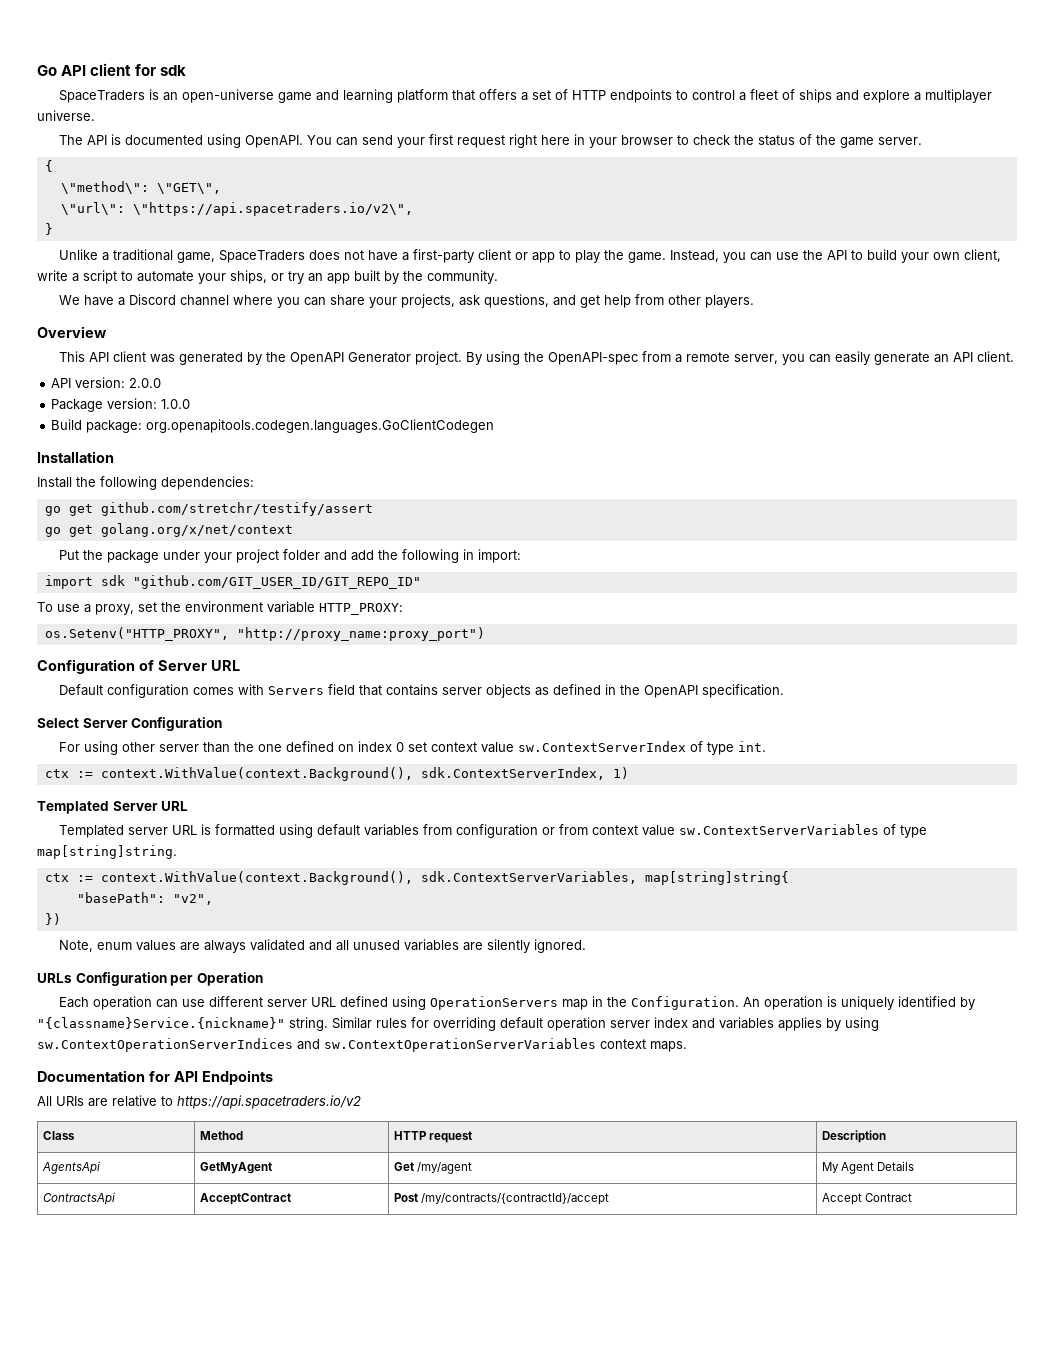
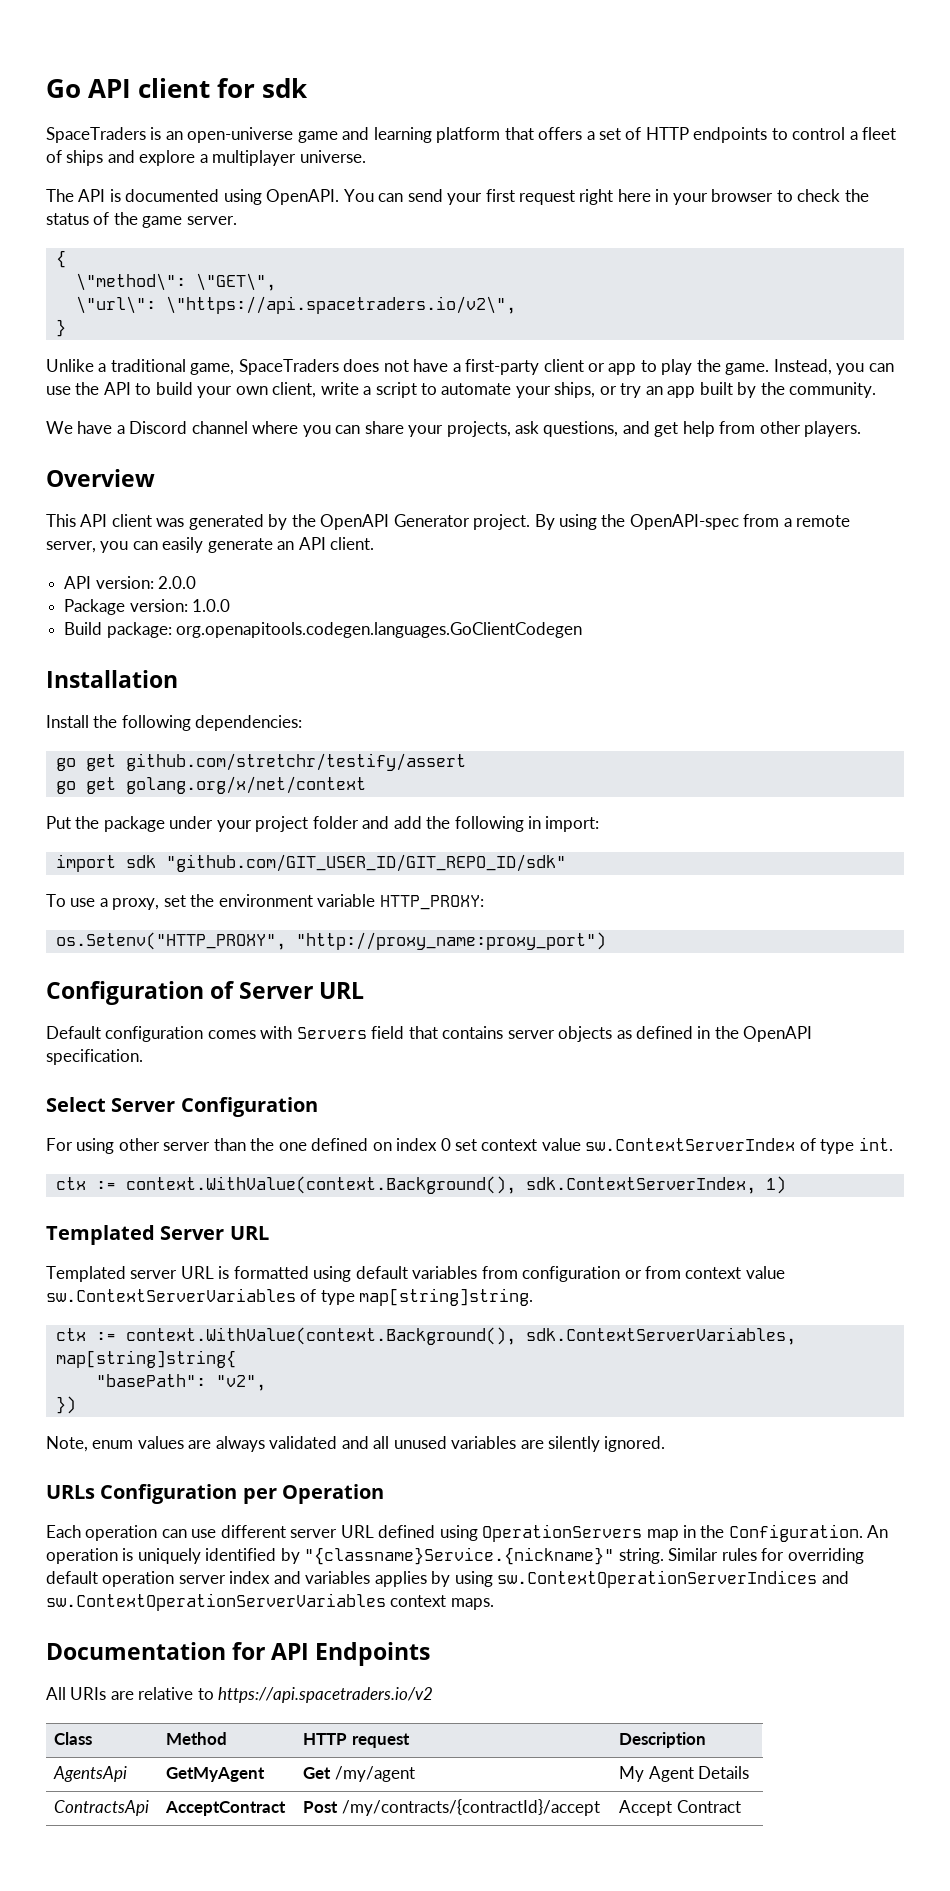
- import sdk "github.com/GIT_USER_ID/GIT_REPO_ID"
+ import sdk "github.com/GIT_USER_ID/GIT_REPO_ID/sdk"

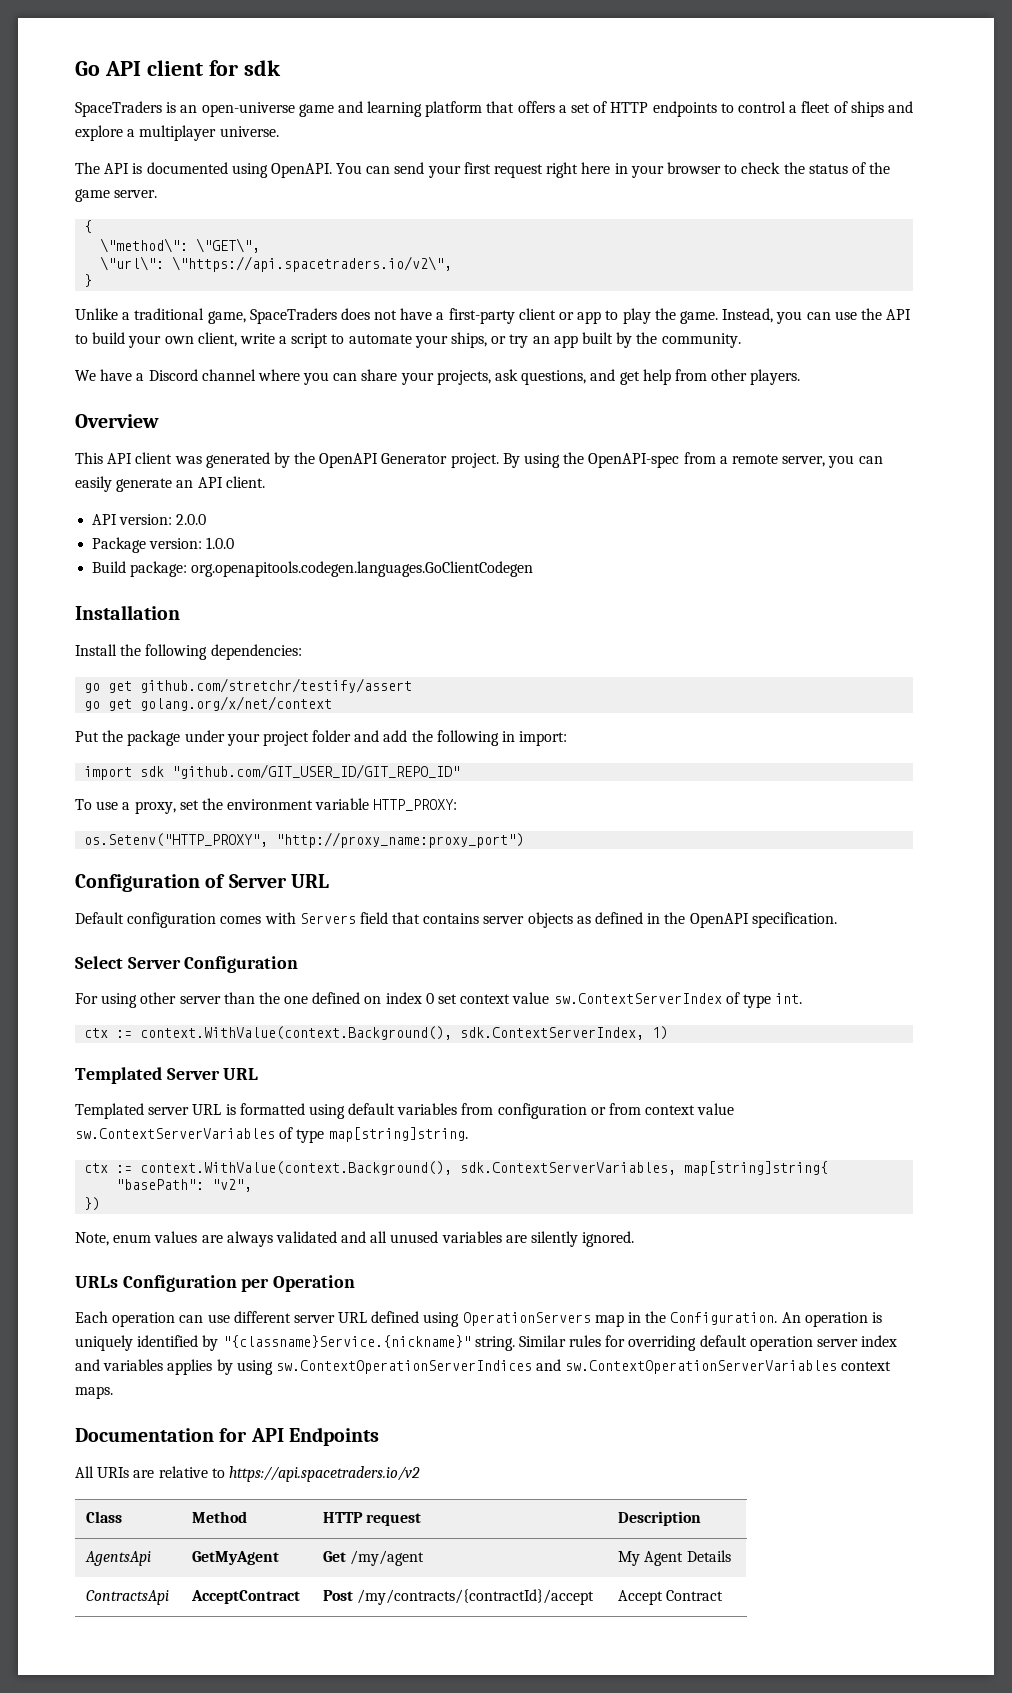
- import sdk "github.com/GIT_USER_ID/GIT_REPO_ID/sdk"
+ import sdk "github.com/GIT_USER_ID/GIT_REPO_ID"

